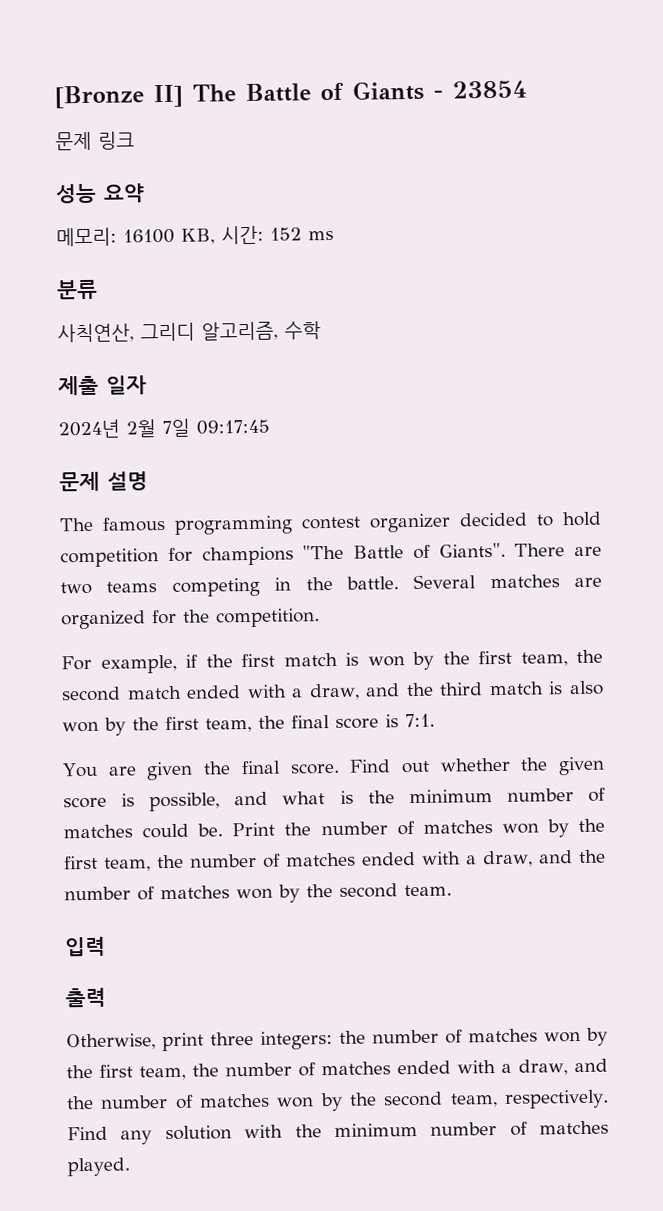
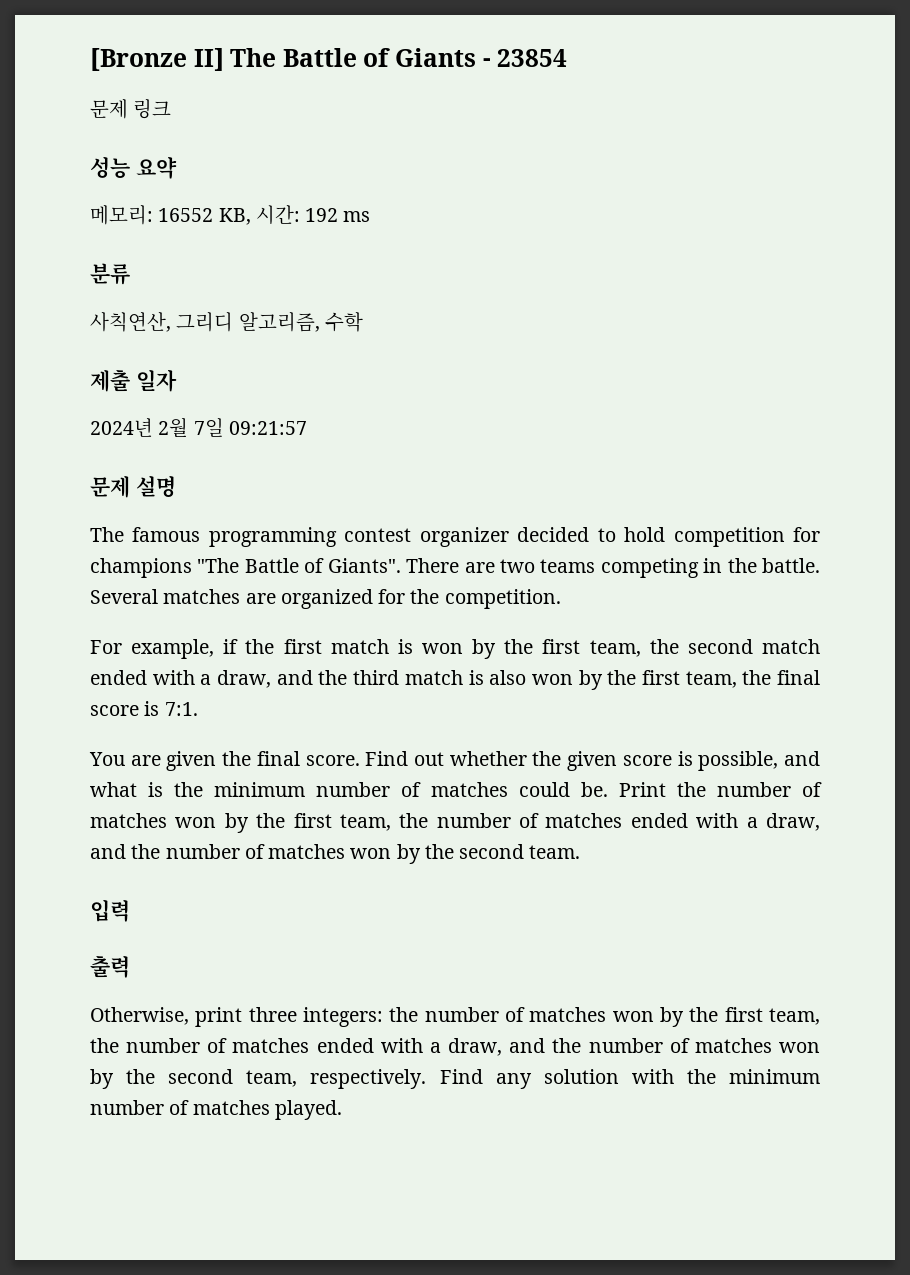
- 메모리: 16100 KB, 시간: 152 ms
+ 메모리: 16552 KB, 시간: 192 ms
- 2024년 2월 7일 09:17:45
+ 2024년 2월 7일 09:21:57

